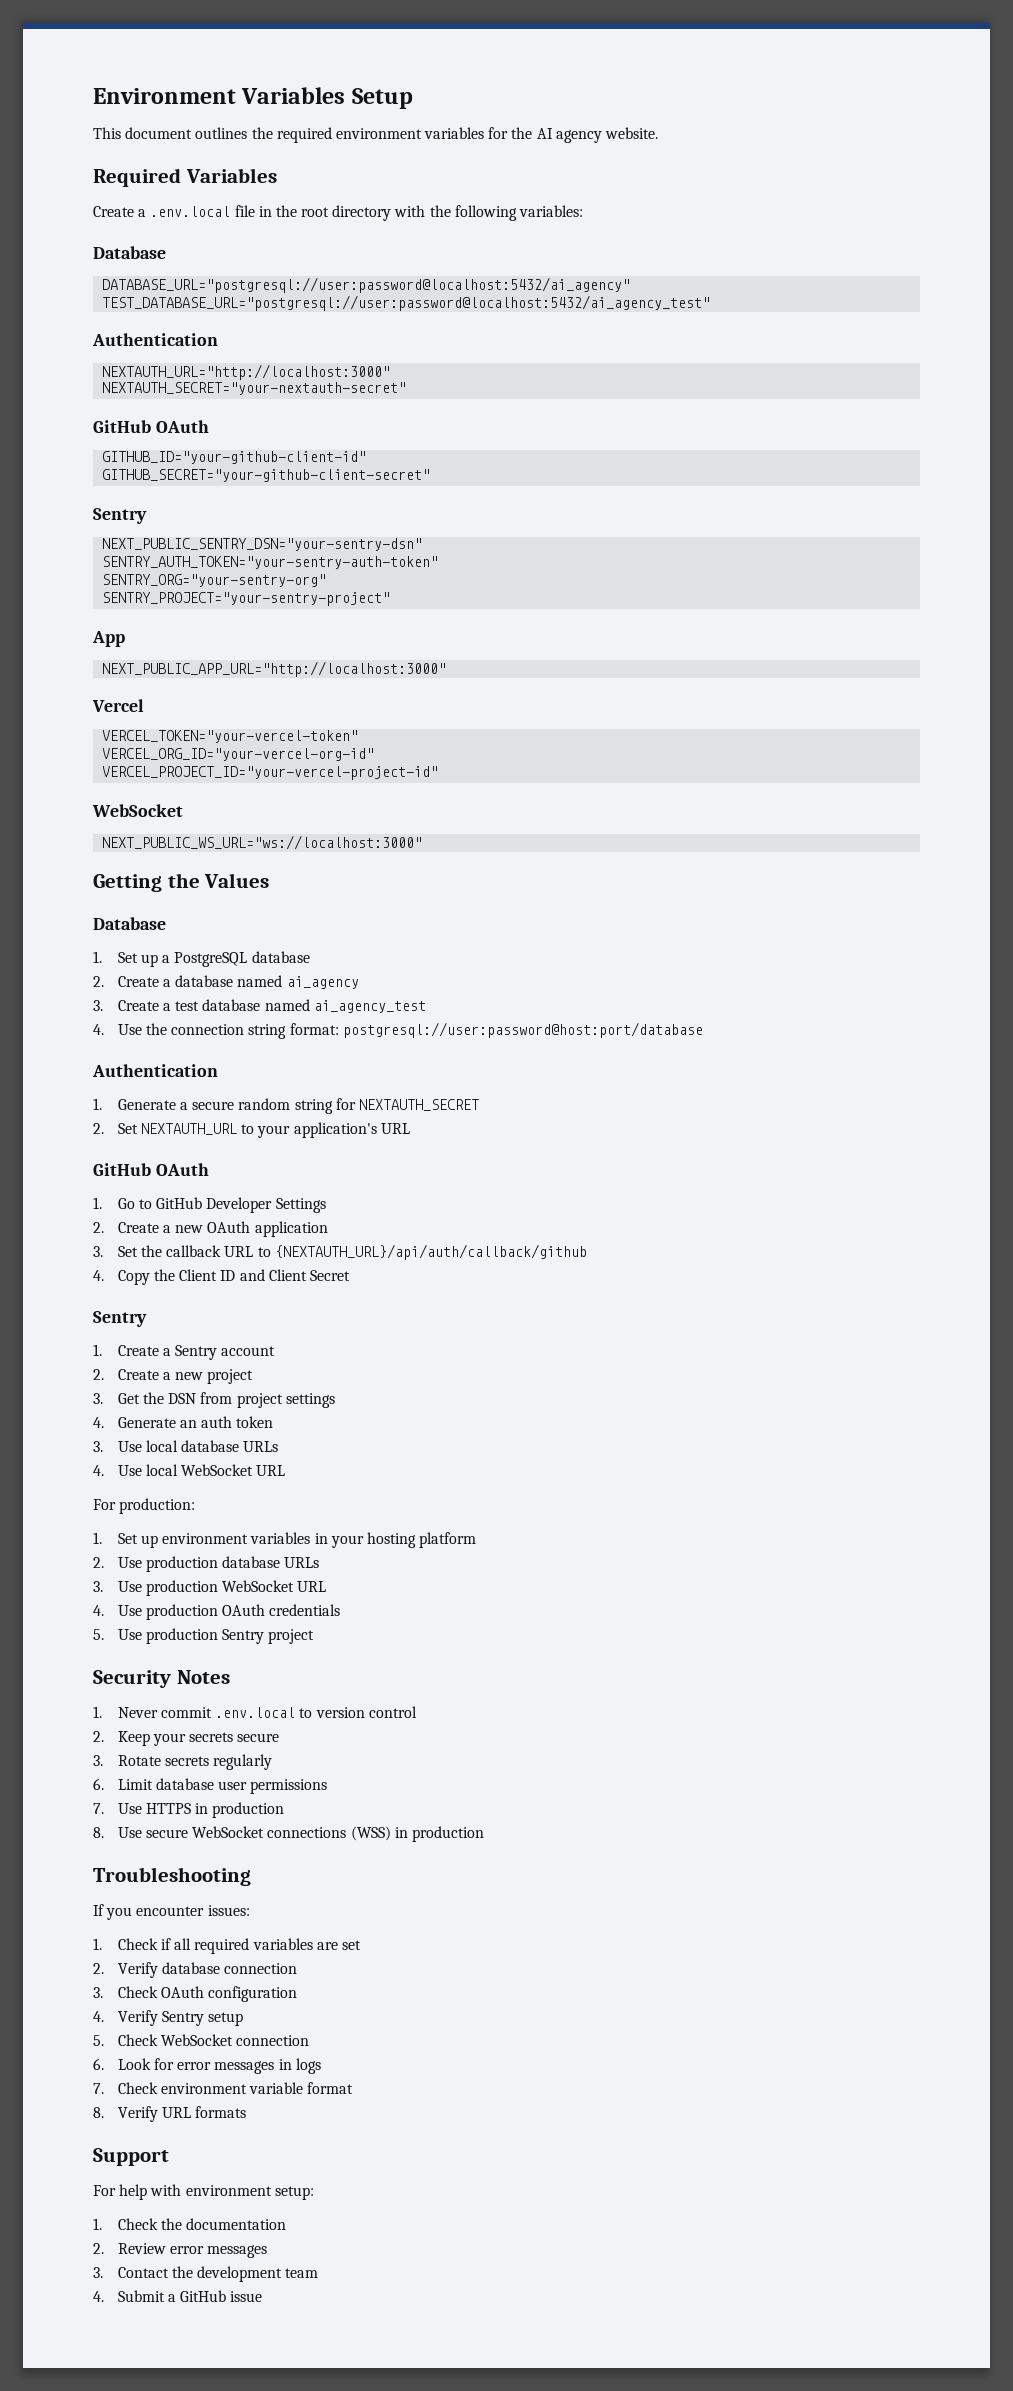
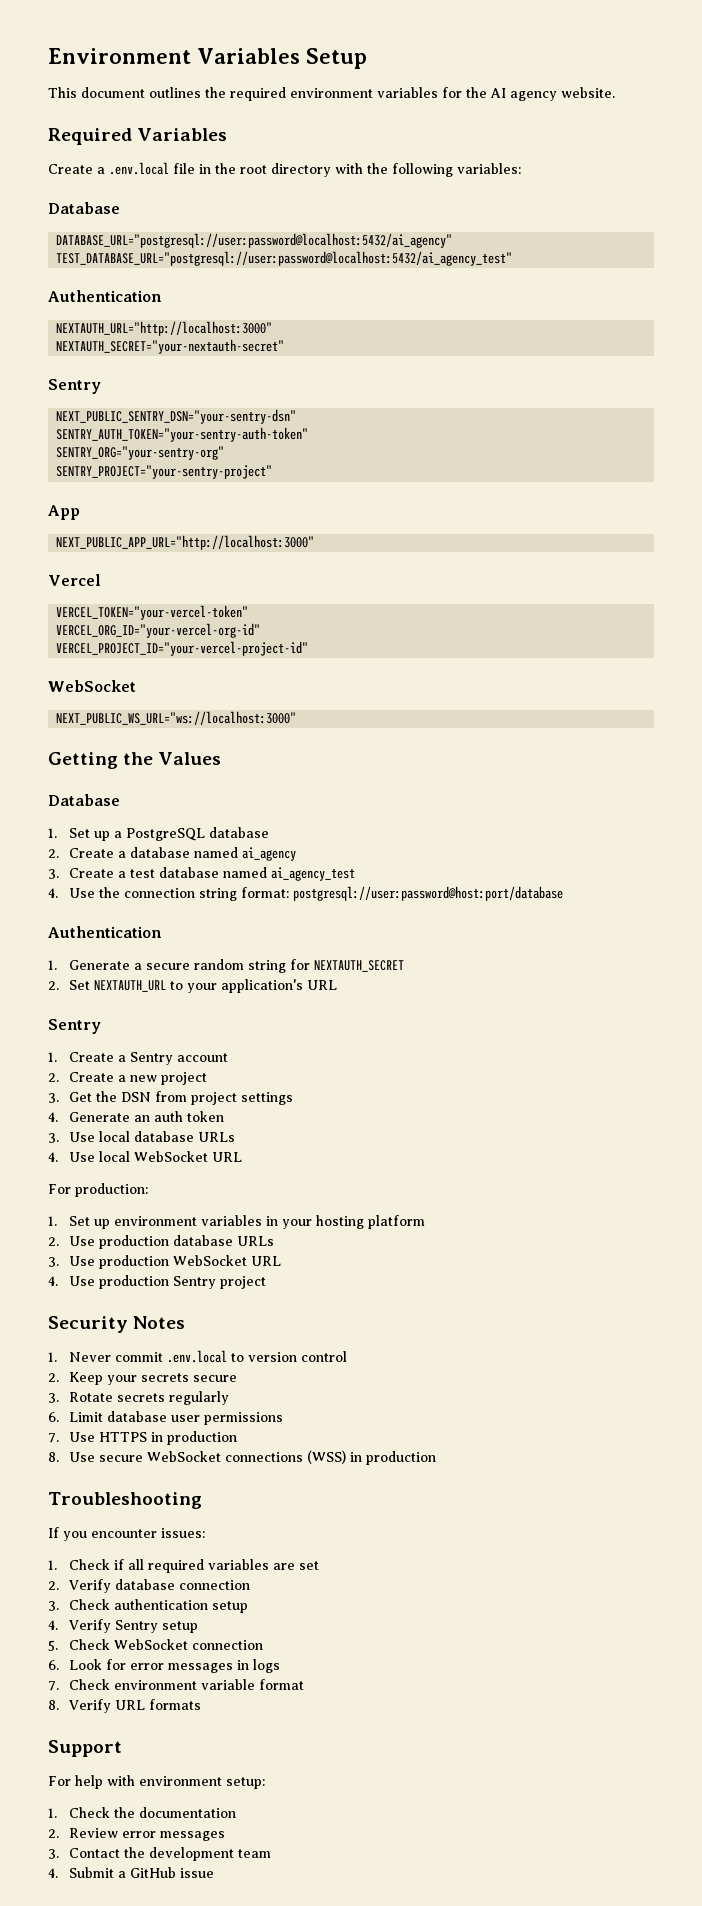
  NEXTAUTH_SECRET="your-nextauth-secret"
- GitHub OAuth
- GITHUB_ID="your-github-client-id"
- GITHUB_SECRET="your-github-client-secret"
  2. Set NEXTAUTH_URL to your application's URL
- GitHub OAuth
- 1. Go to GitHub Developer Settings
- 2. Create a new OAuth application
- 3. Set the callback URL to {NEXTAUTH_URL}/api/auth/callback/github
- 4. Copy the Client ID and Client Secret
- 4. Use production OAuth credentials
- 5. Use production Sentry project
+ 4. Use production Sentry project
- 3. Check OAuth configuration
+ 3. Check authentication setup

